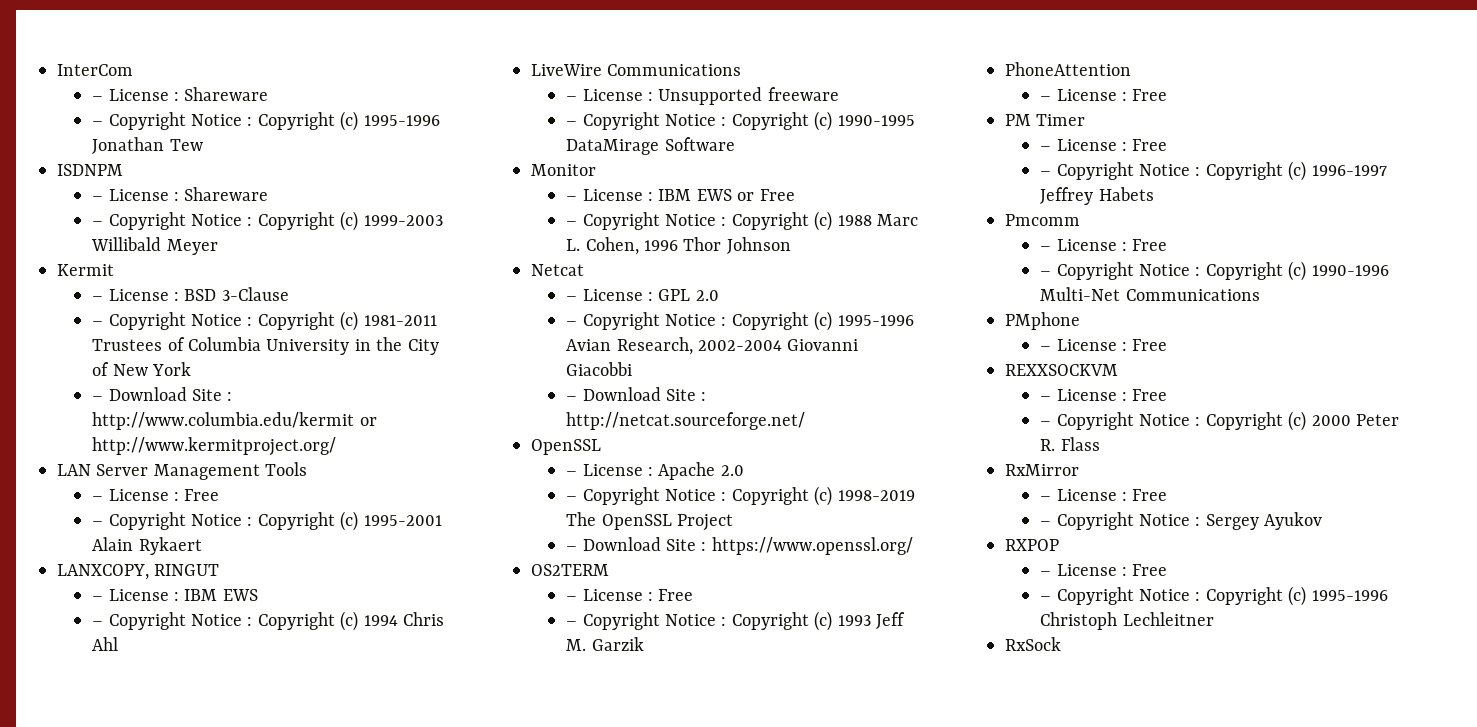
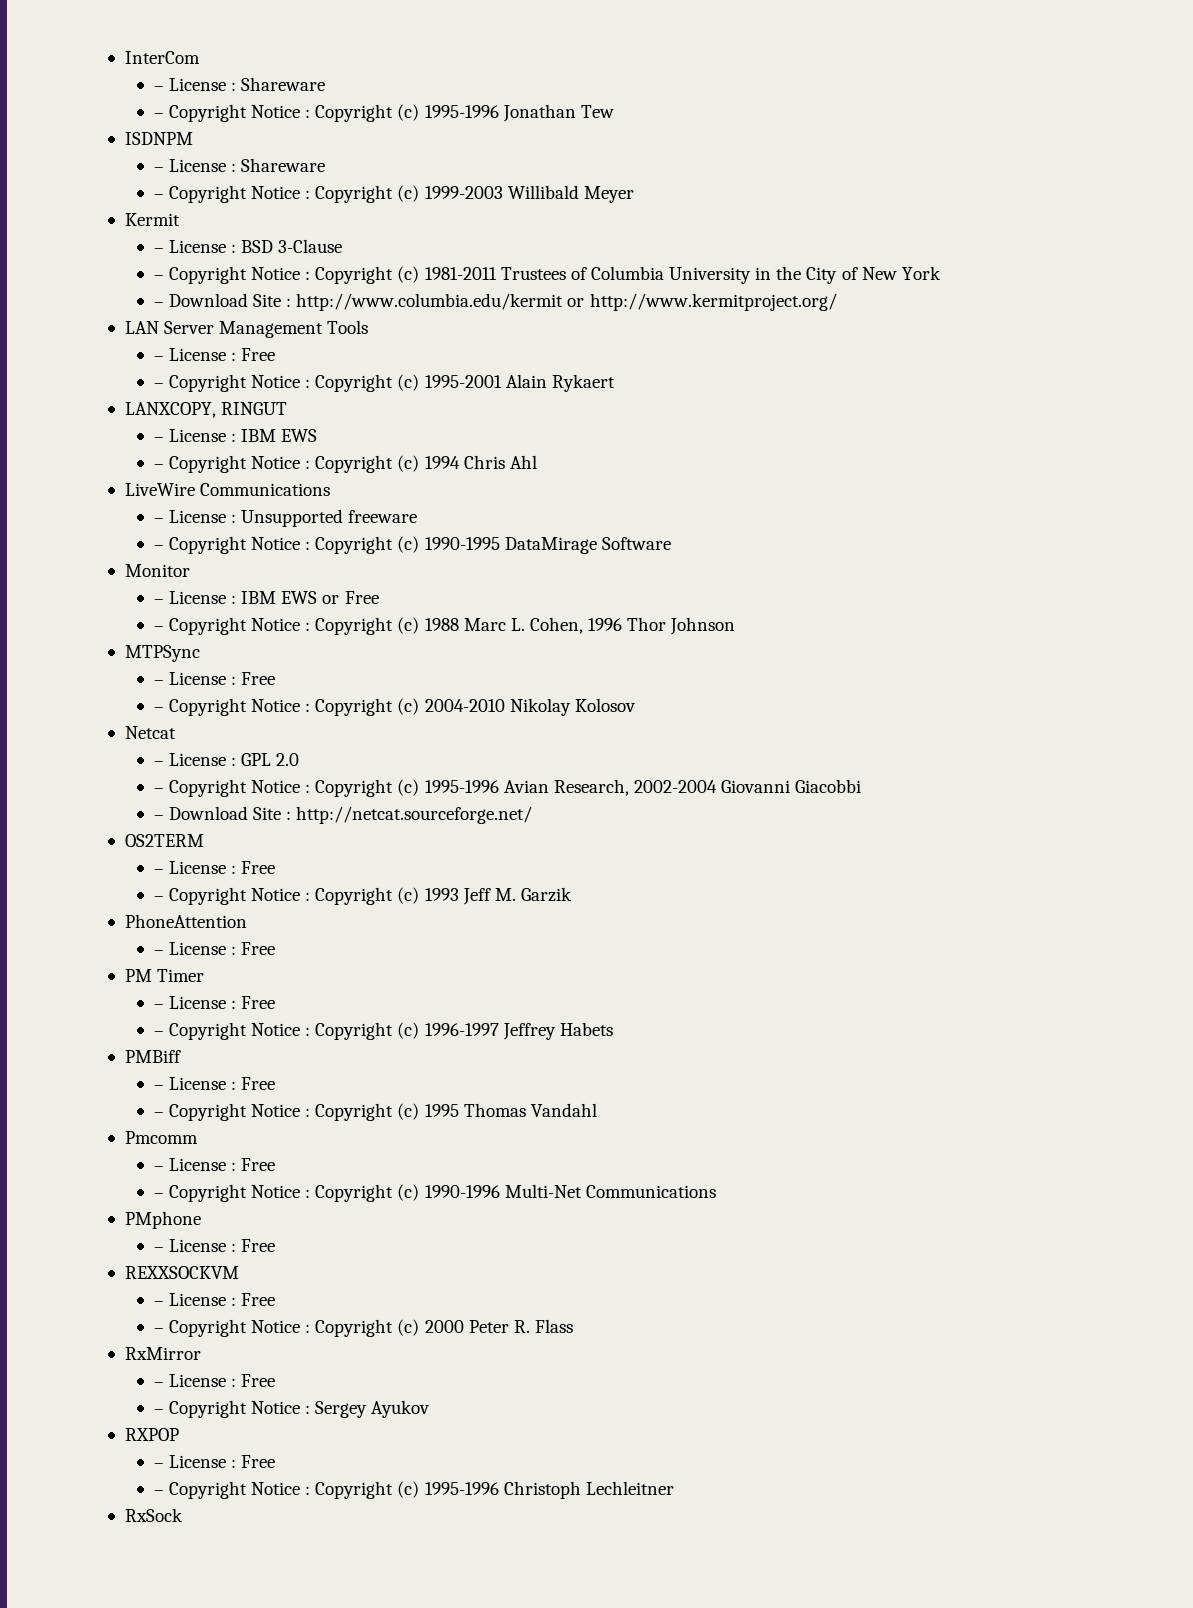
+ MTPSync
+ – License : Free
+ – Copyright Notice : Copyright (c) 2004-2010 Nikolay Kolosov
  – Download Site : http://netcat.sourceforge.net/
- OpenSSL
- – License : Apache 2.0
- – Copyright Notice : Copyright (c) 1998-2019 The OpenSSL Project
- – Download Site : https://www.openssl.org/
+ PMBiff
+ – License : Free
+ – Copyright Notice : Copyright (c) 1995 Thomas Vandahl

